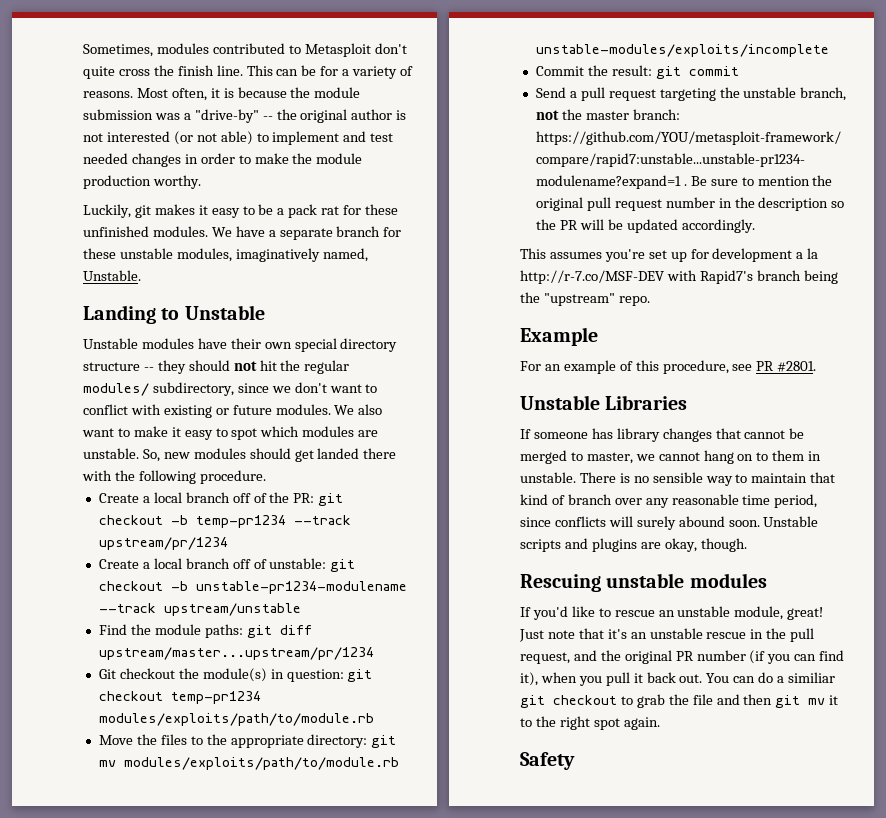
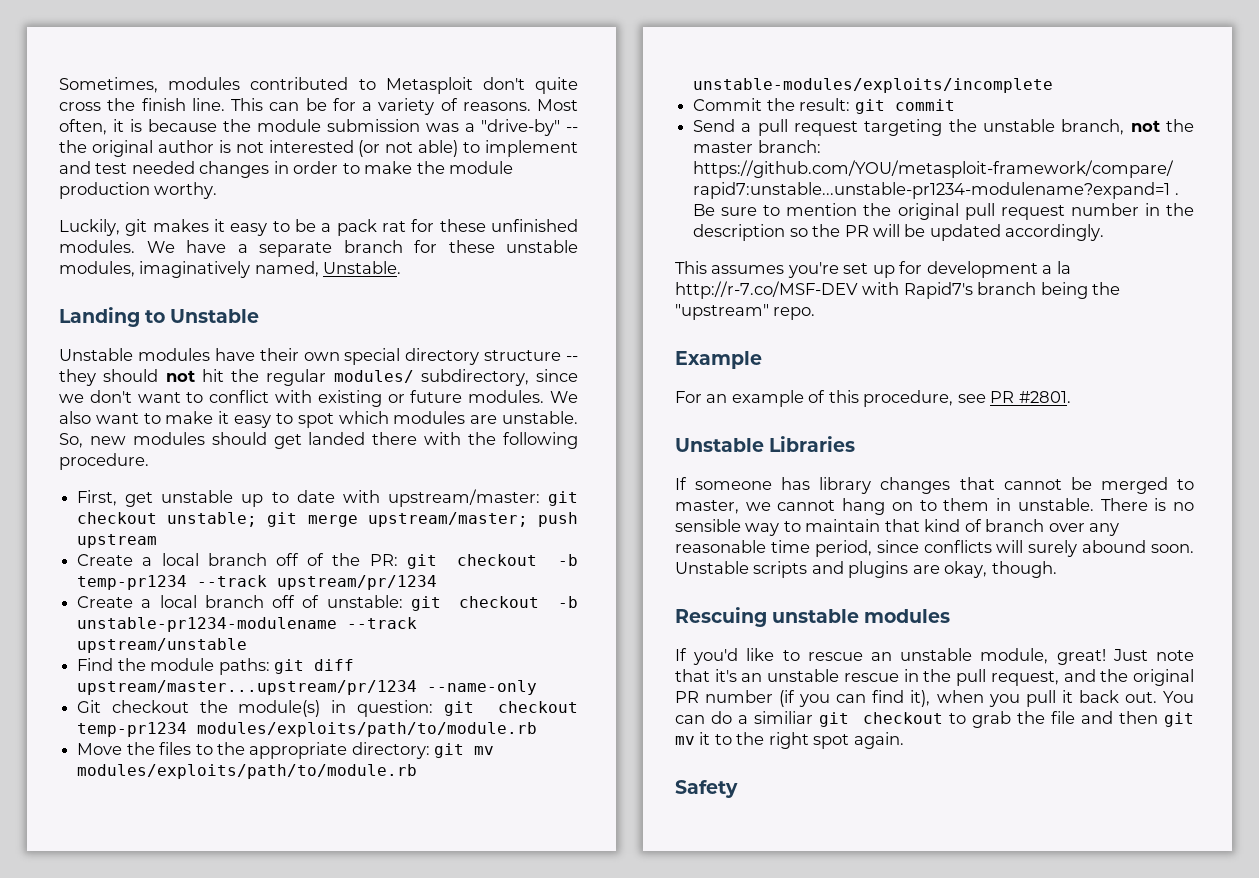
+ First, get unstable up to date with upstream/master: git checkout unstable; git merge upstream/master; push upstream
- Find the module paths: git diff upstream/master...upstream/pr/1234
+ Find the module paths: git diff upstream/master...upstream/pr/1234 --name-only

